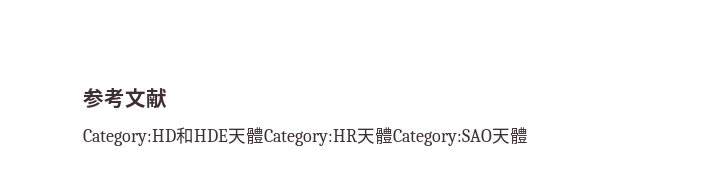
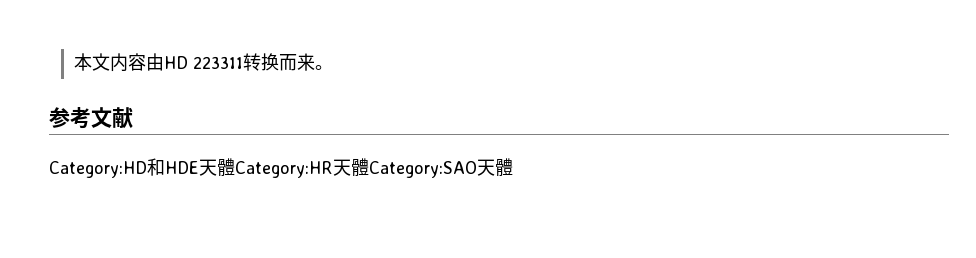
+ 本文内容由HD 223311转换而来。

